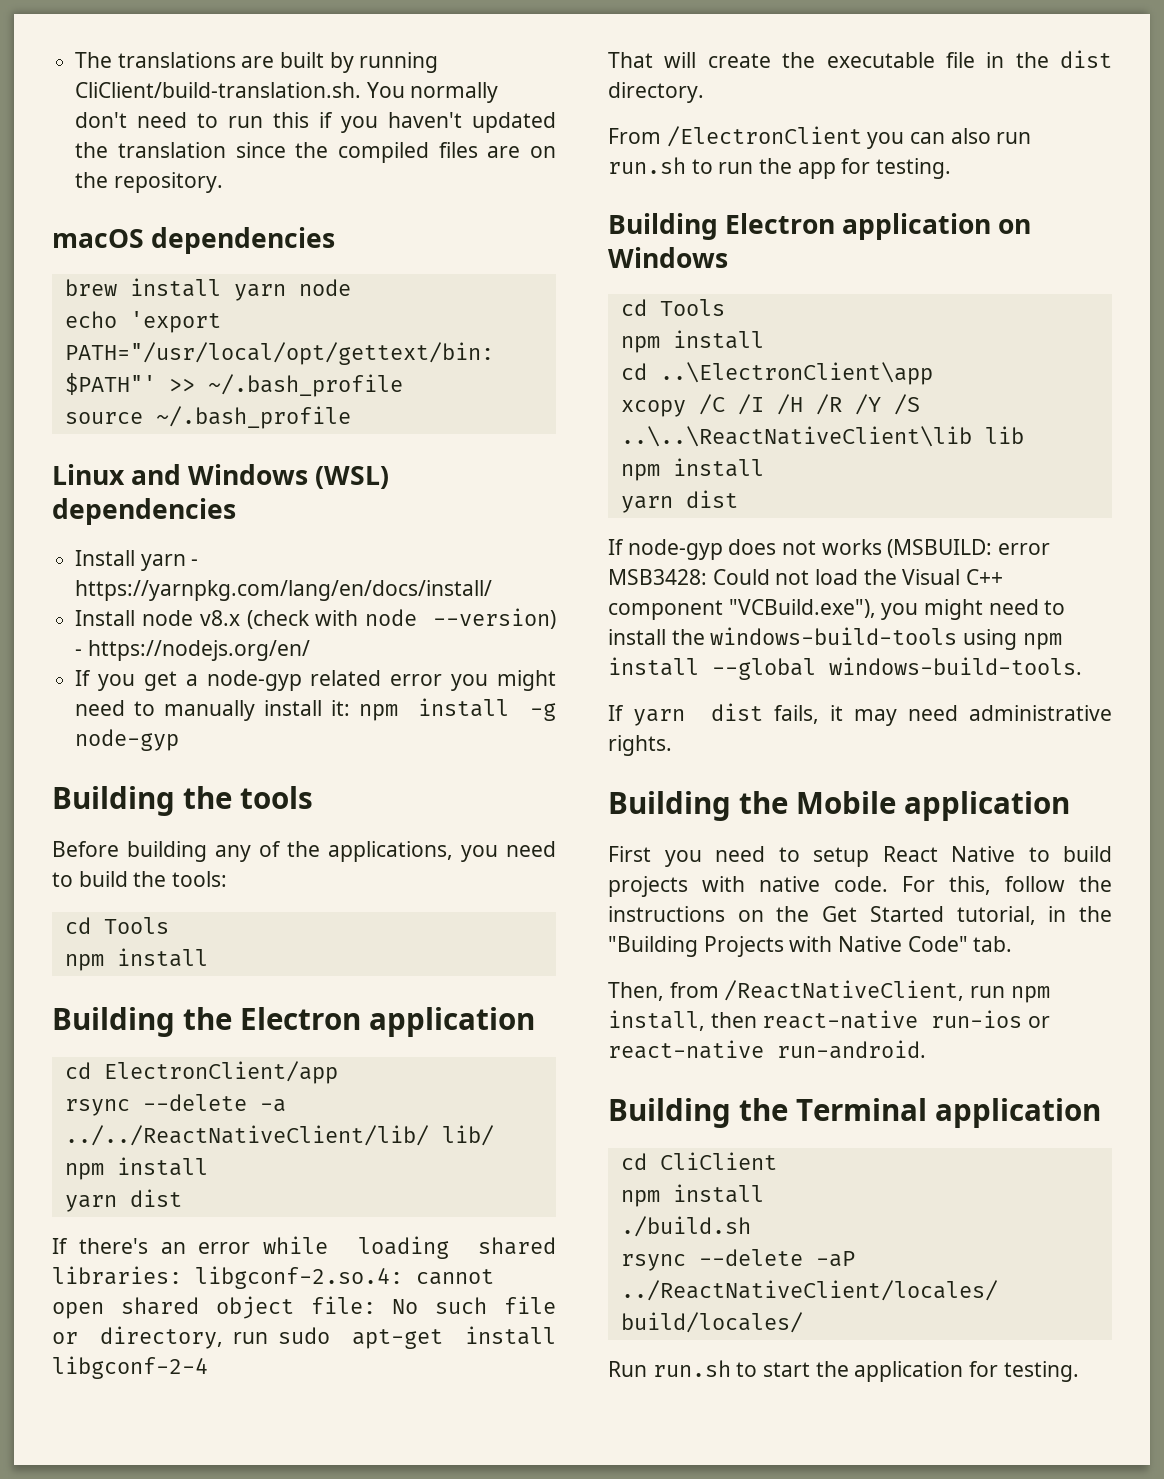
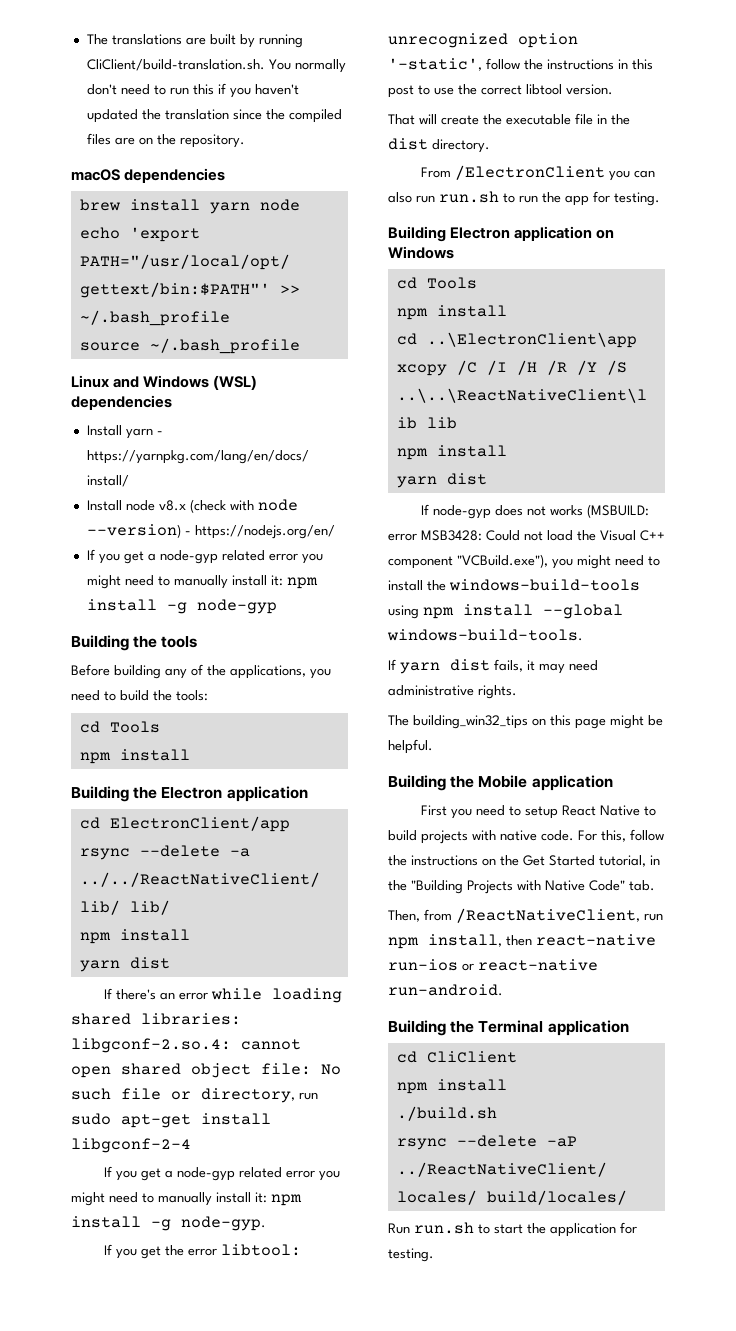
+ If you get a node-gyp related error you might need to manually install it: npm install -g node-gyp.
+ If you get the error libtool: unrecognized option '-static', follow the instructions in this post to use the correct libtool version.
+ The building_win32_tips on this page might be helpful.

